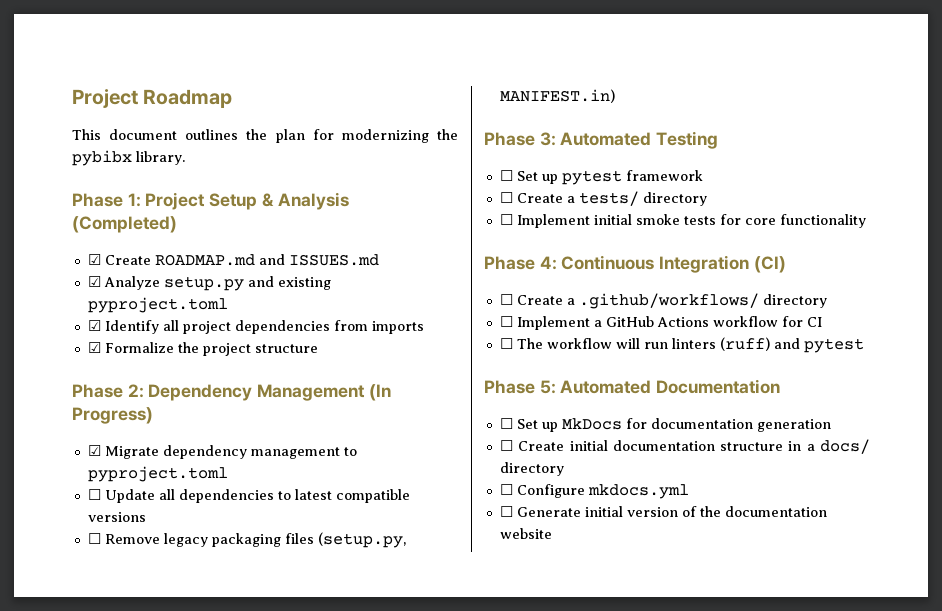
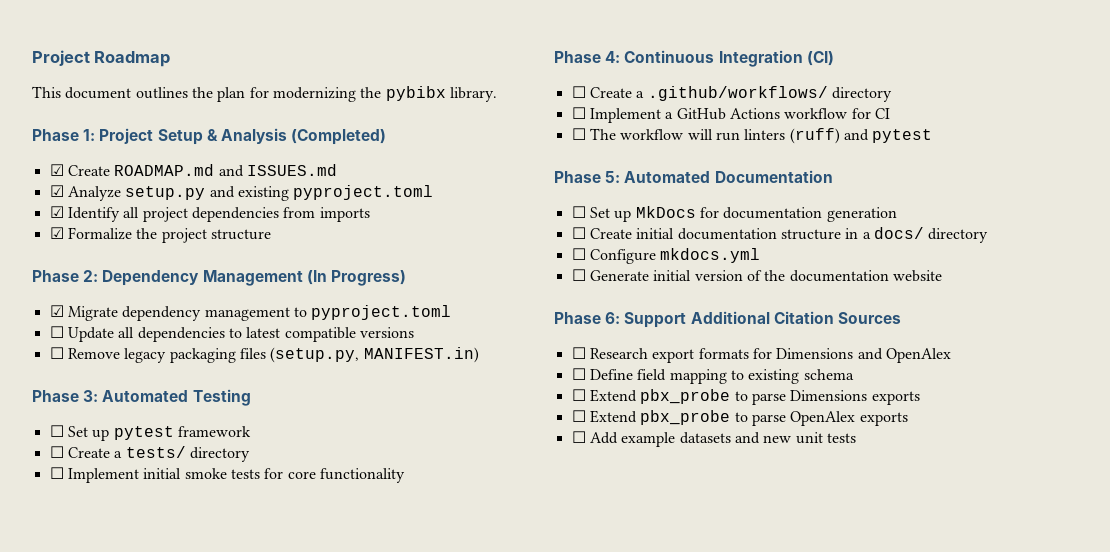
+ Phase 6: Support Additional Citation Sources
+ ☐ Research export formats for Dimensions and OpenAlex
+ ☐ Define field mapping to existing schema
+ ☐ Extend pbx_probe to parse Dimensions exports
+ ☐ Extend pbx_probe to parse OpenAlex exports
+ ☐ Add example datasets and new unit tests

